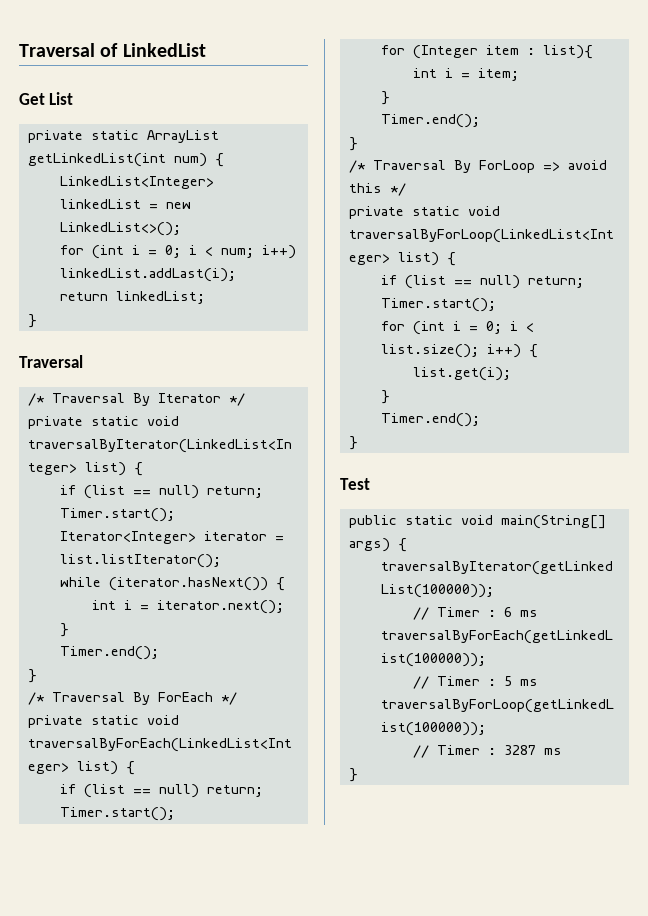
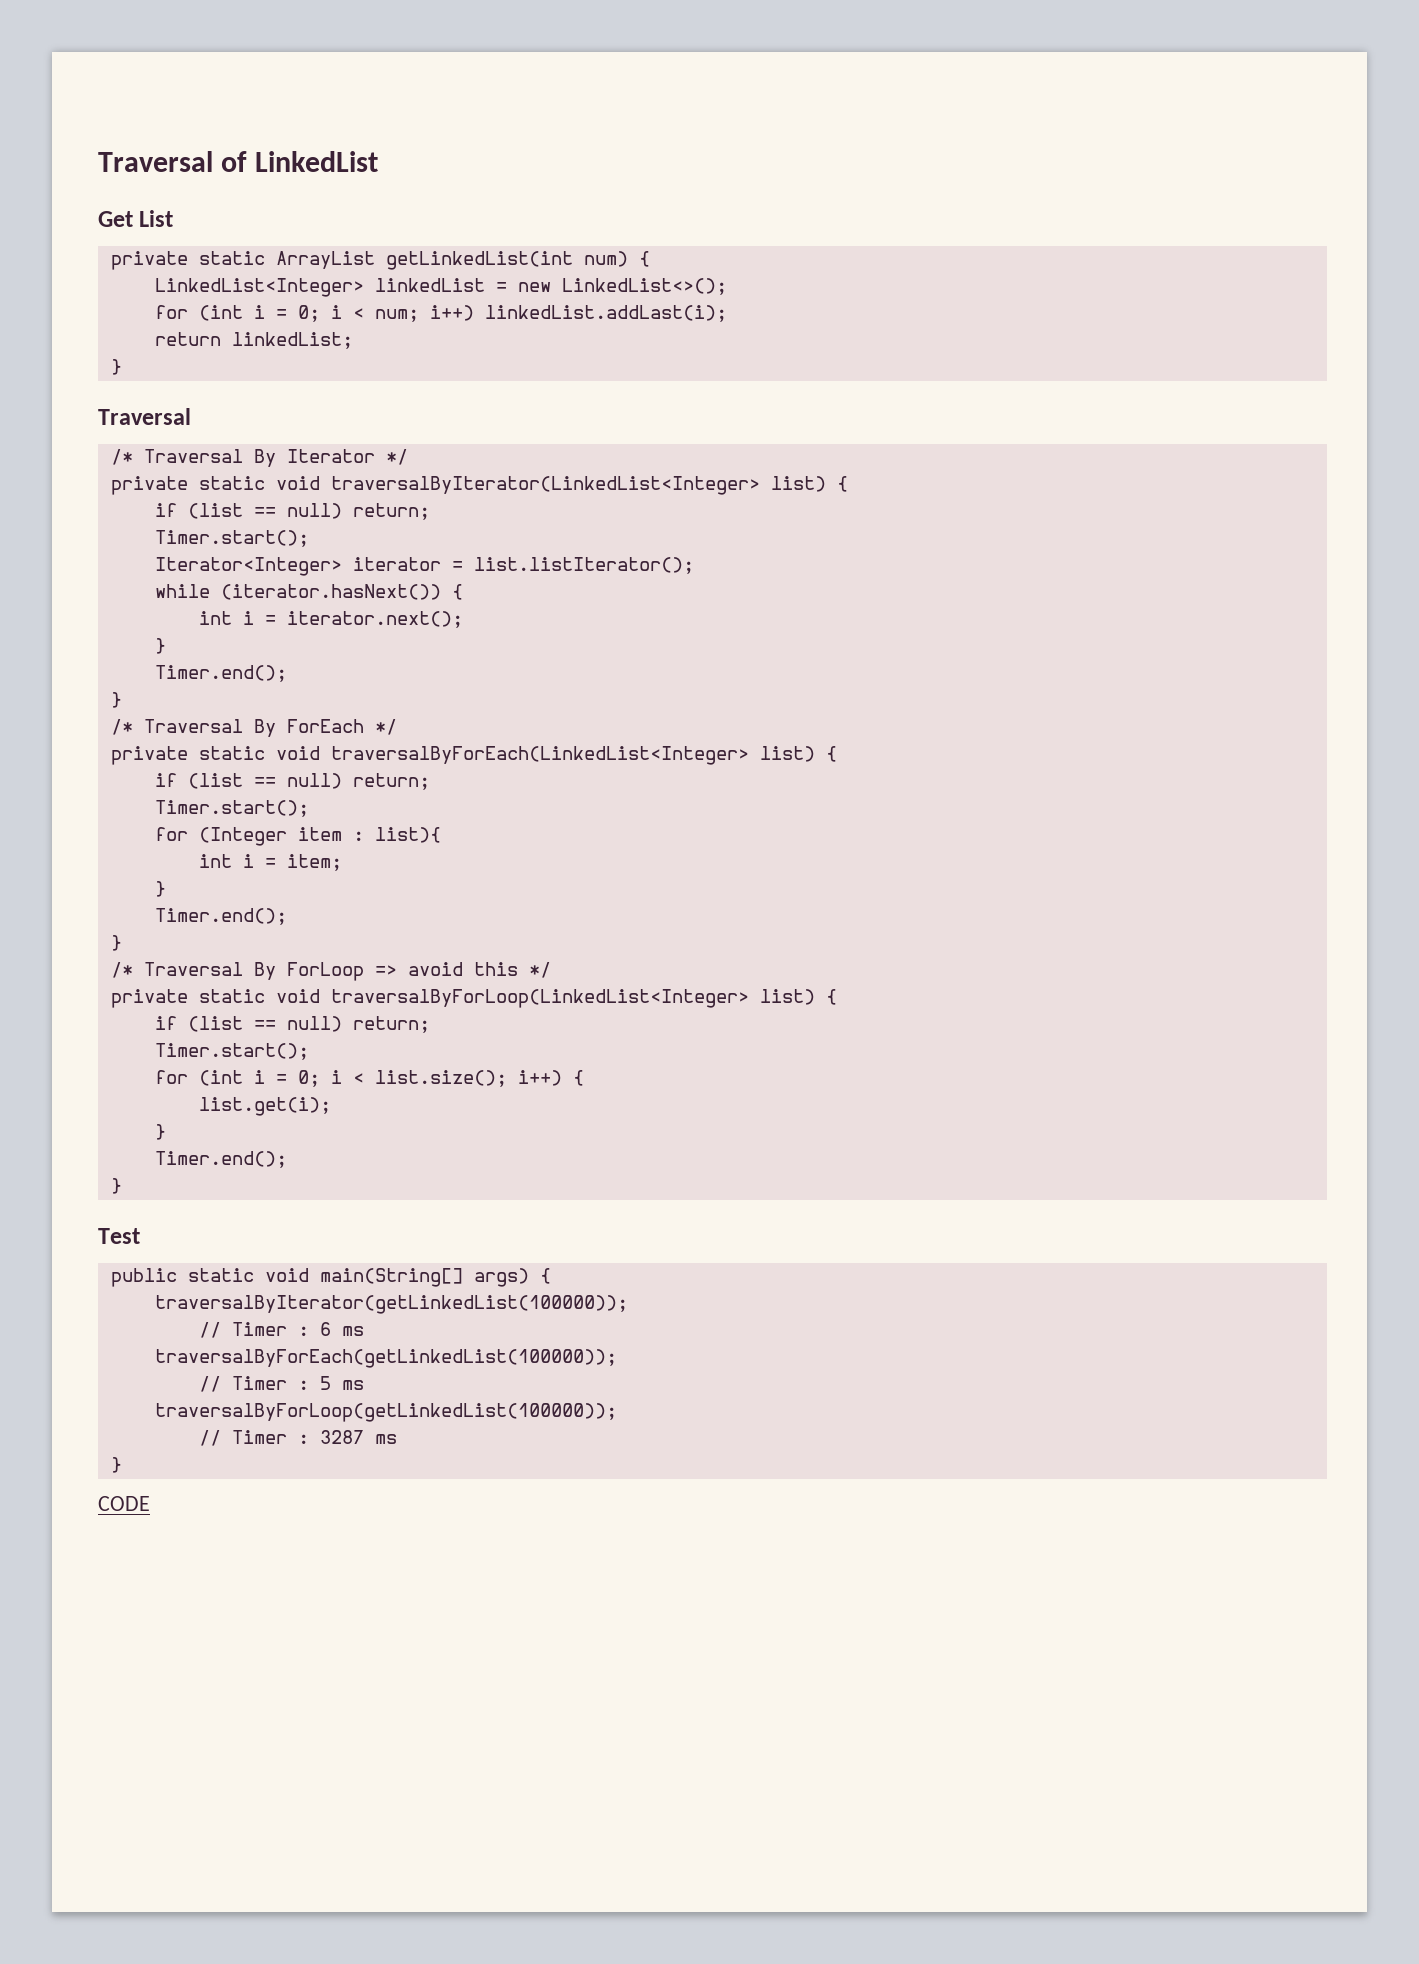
+ CODE

